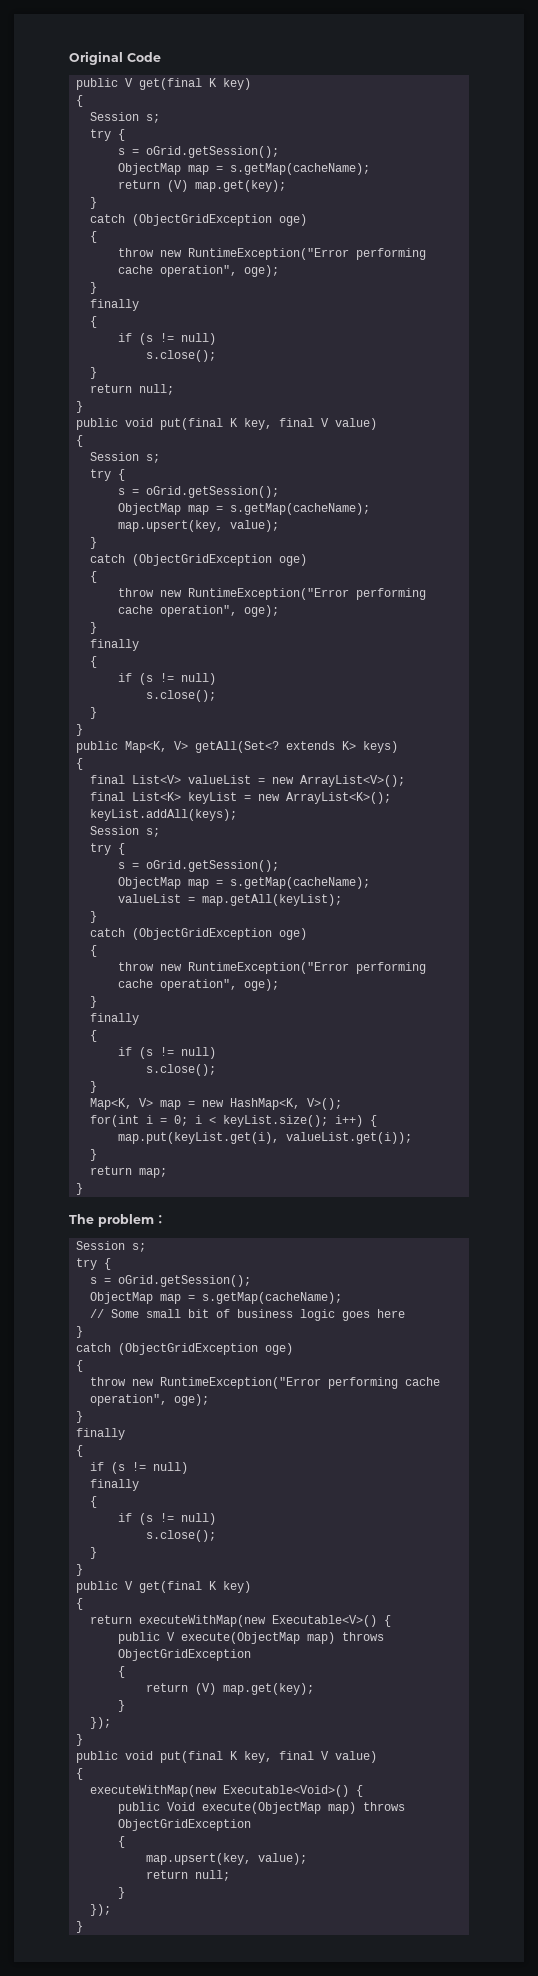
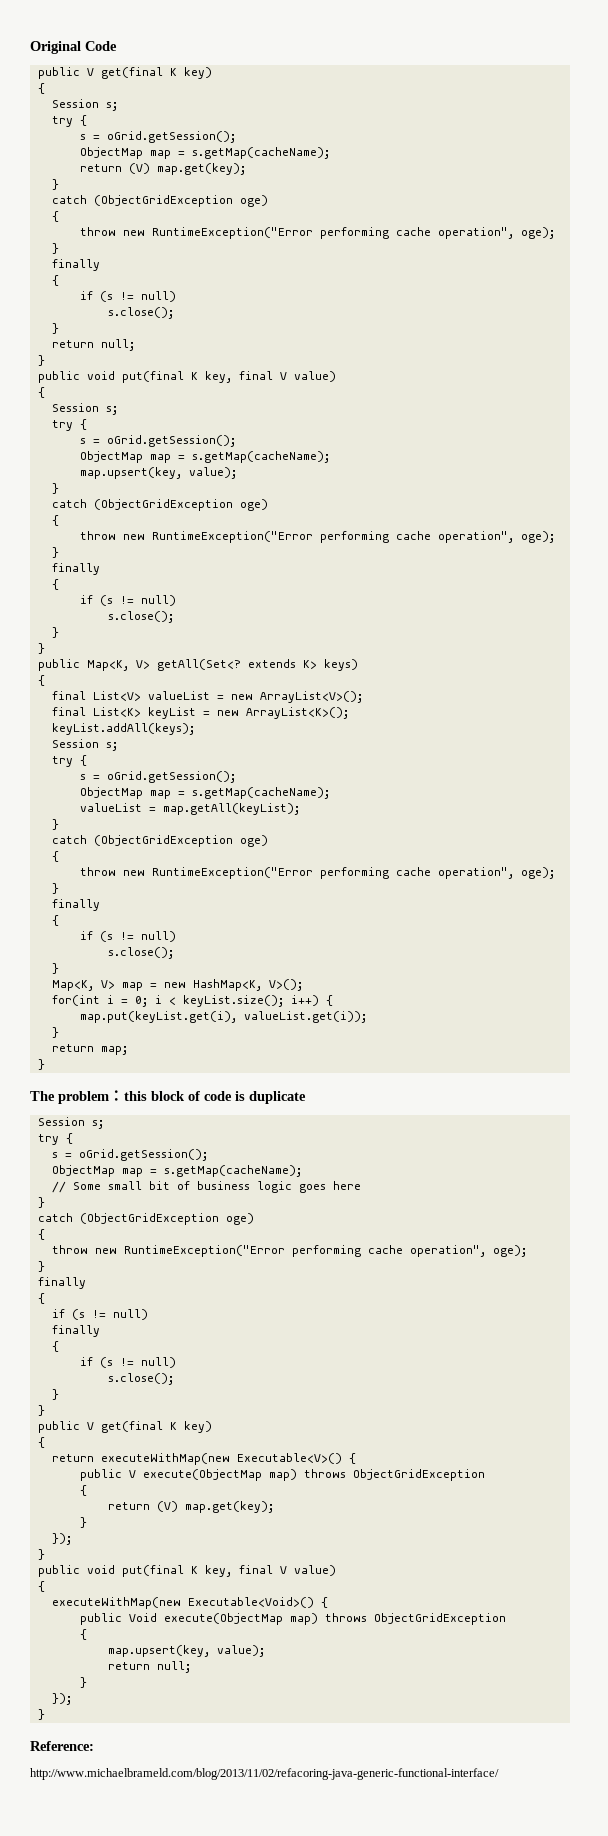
- The problem：
+ The problem：this block of code is duplicate
+ Reference:
+ http://www.michaelbrameld.com/blog/2013/11/02/refacoring-java-generic-functional-interface/

